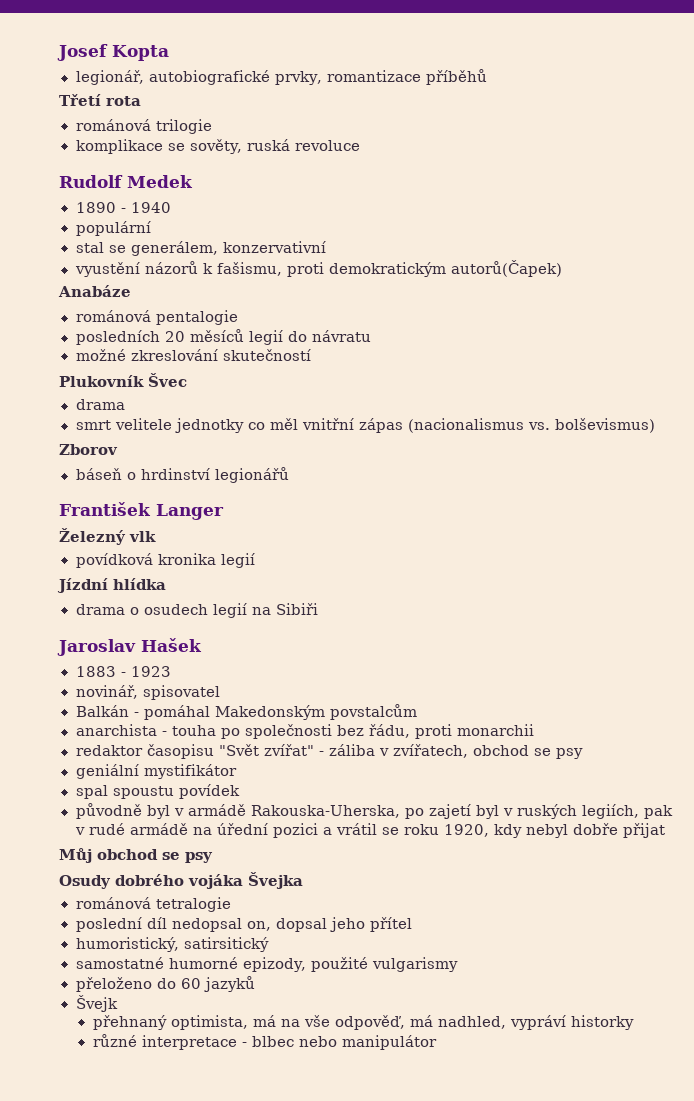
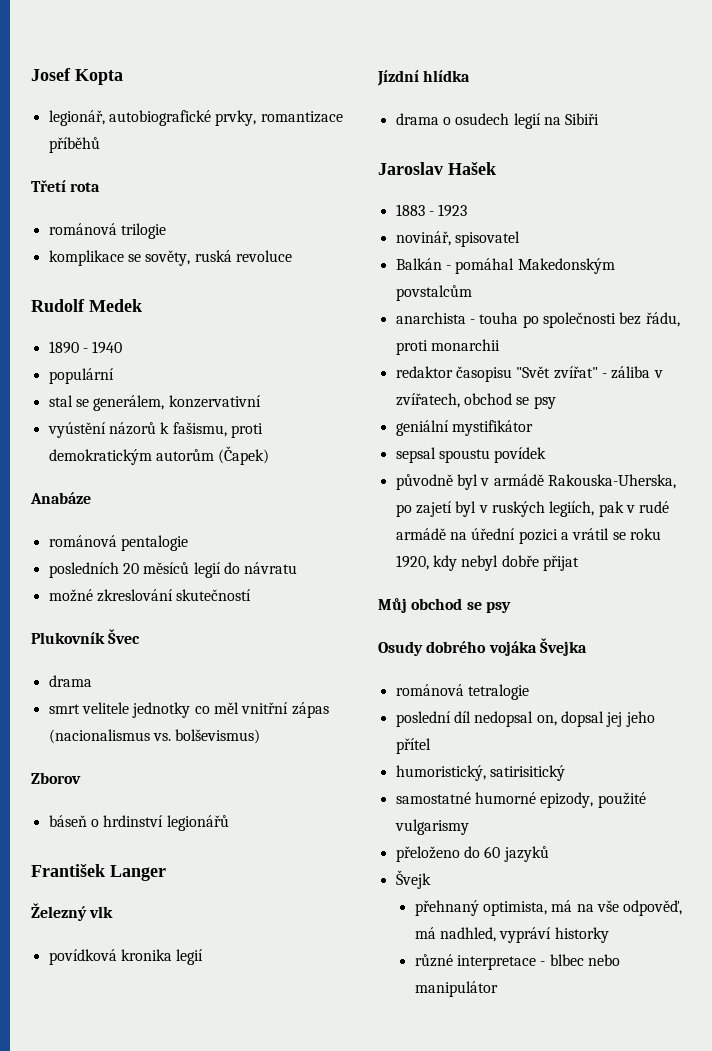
- vyustění názorů k fašismu, proti demokratickým autorů(Čapek)
+ vyústění názorů k fašismu, proti demokratickým autorům (Čapek)
- spal spoustu povídek
+ sepsal spoustu povídek
- poslední díl nedopsal on, dopsal jeho přítel
+ poslední díl nedopsal on, dopsal jej jeho přítel
- humoristický, satirsitický
+ humoristický, satirisitický

